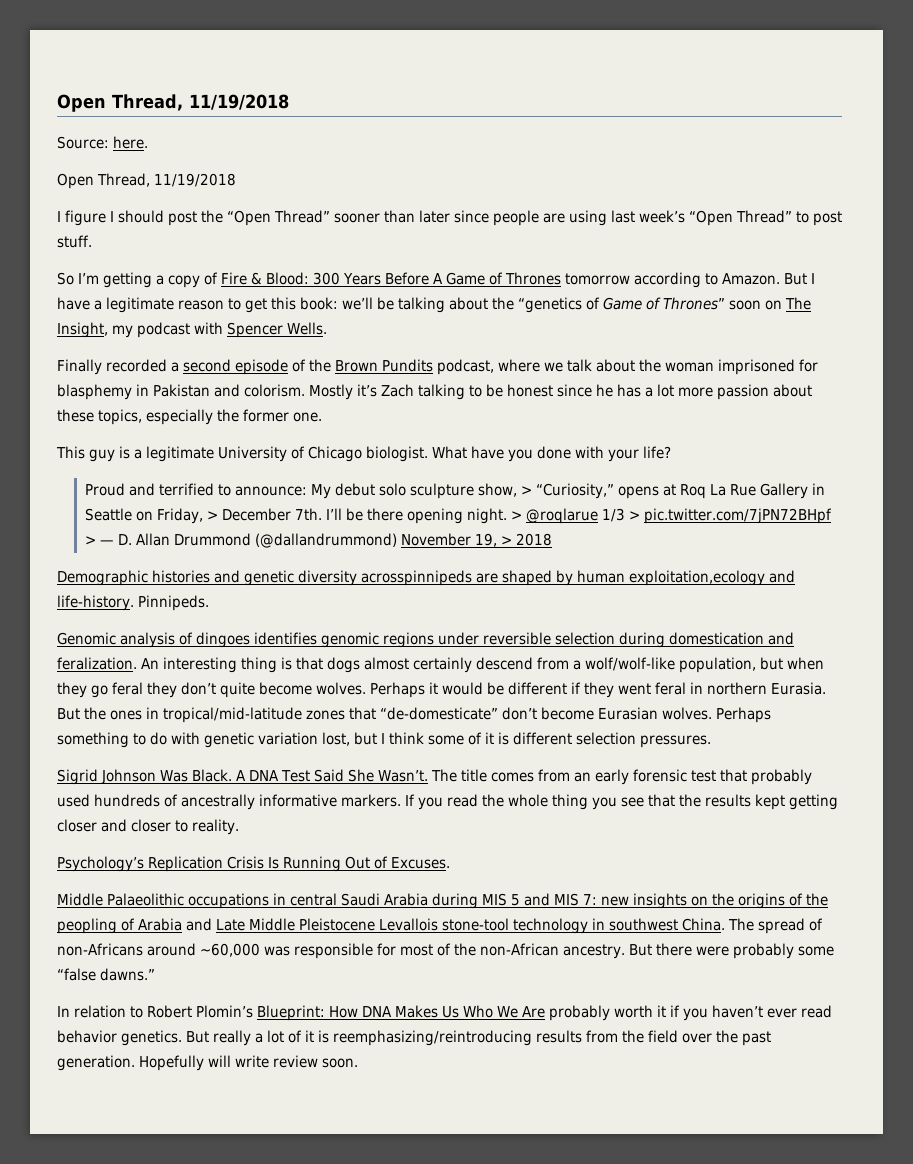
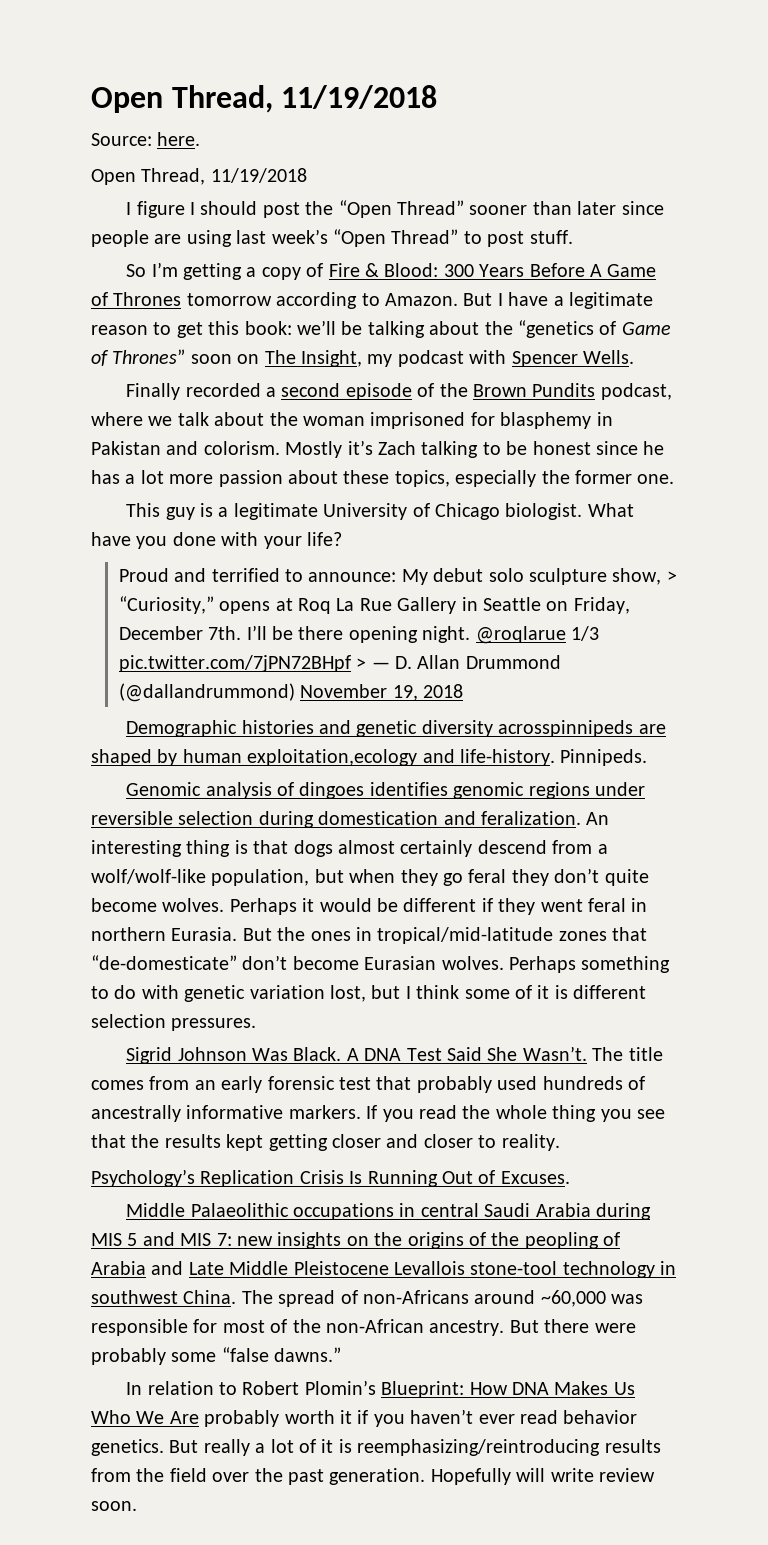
- Proud and terrified to announce: My debut solo sculpture show, > “Curiosity,” opens at Roq La Rue Gallery in Seattle on Friday, > December 7th.
+ Proud and terrified to announce: My debut solo sculpture show, > “Curiosity,” opens at Roq La Rue Gallery in Seattle on Friday, December 7th.
- > @roqlarue 1/3 > pic.twitter.com/7jPN72BHpf > — D. Allan Drummond (@dallandrummond) November 19, > 2018
+ @roqlarue 1/3 pic.twitter.com/7jPN72BHpf > — D. Allan Drummond (@dallandrummond) November 19, 2018

